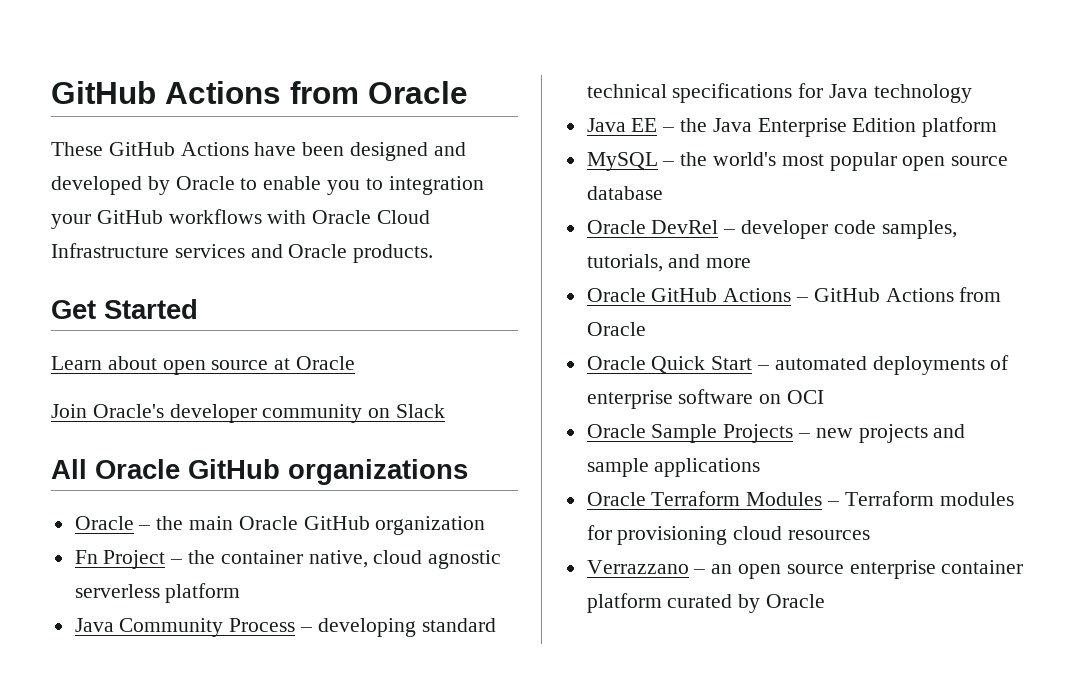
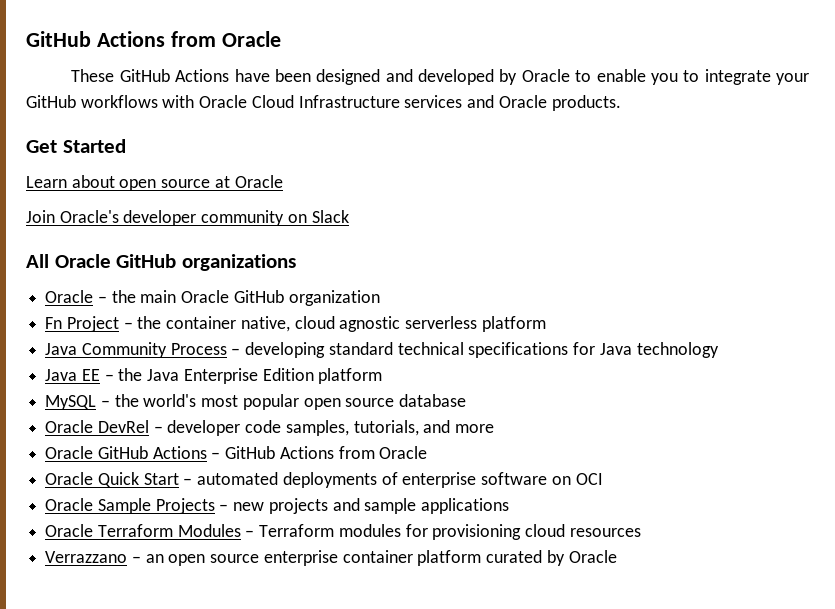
- These GitHub Actions have been designed and developed by Oracle to enable you to integration your GitHub workflows with Oracle Cloud Infrastructure services and Oracle products.
+ These GitHub Actions have been designed and developed by Oracle to enable you to integrate your GitHub workflows with Oracle Cloud Infrastructure services and Oracle products.

